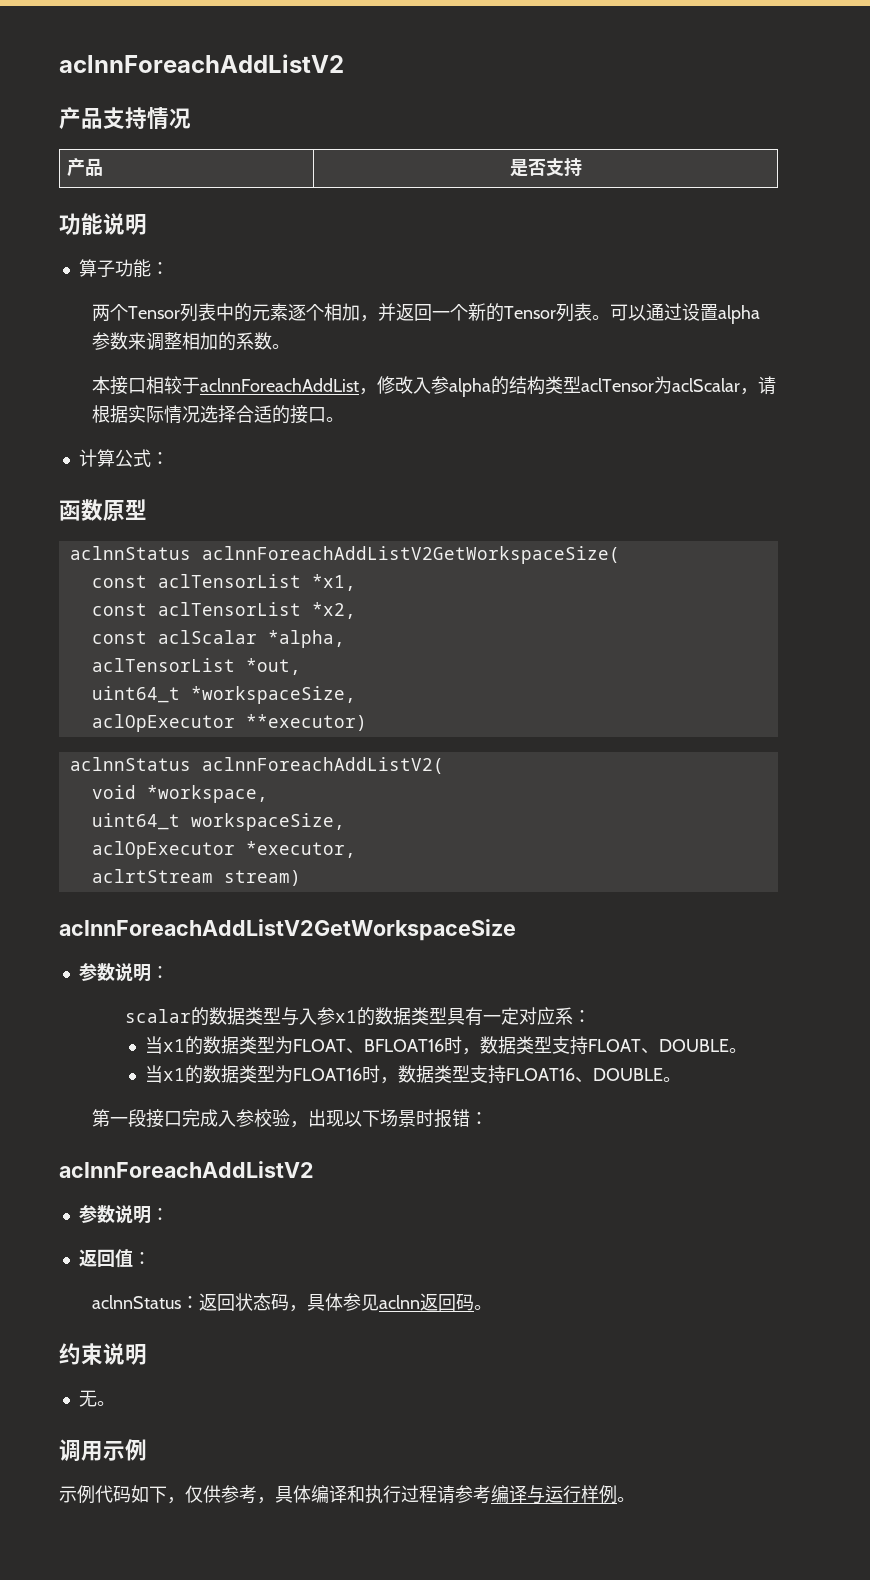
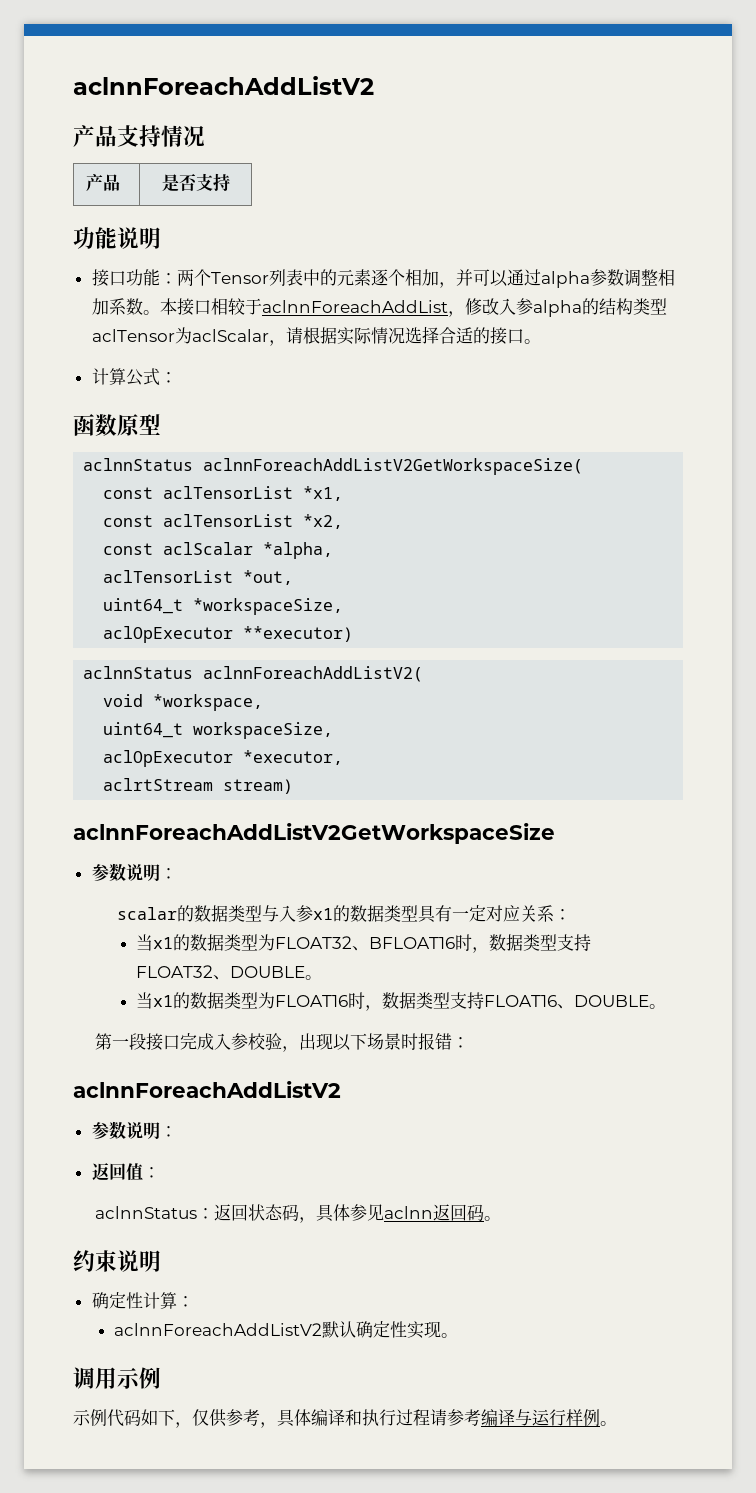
- 算子功能：
- 两个Tensor列表中的元素逐个相加，并返回一个新的Tensor列表。可以通过设置alpha参数来调整相加的系数。
- 本接口相较于aclnnForeachAddList，修改入参alpha的结构类型aclTensor为aclScalar，请根据实际情况选择合适的接口。
+ 接口功能：两个Tensor列表中的元素逐个相加，并可以通过alpha参数调整相加系数。本接口相较于aclnnForeachAddList，修改入参alpha的结构类型aclTensor为aclScalar，请根据实际情况选择合适的接口。
- scalar的数据类型与入参x1的数据类型具有一定对应系：
+ scalar的数据类型与入参x1的数据类型具有一定对应关系：
- 当x1的数据类型为FLOAT、BFLOAT16时，数据类型支持FLOAT、DOUBLE。
+ 当x1的数据类型为FLOAT32、BFLOAT16时，数据类型支持FLOAT32、DOUBLE。
- 无。
+ 确定性计算：
+ aclnnForeachAddListV2默认确定性实现。

